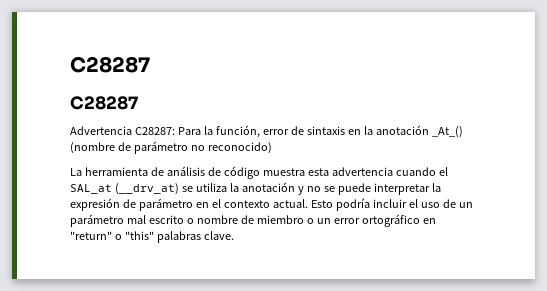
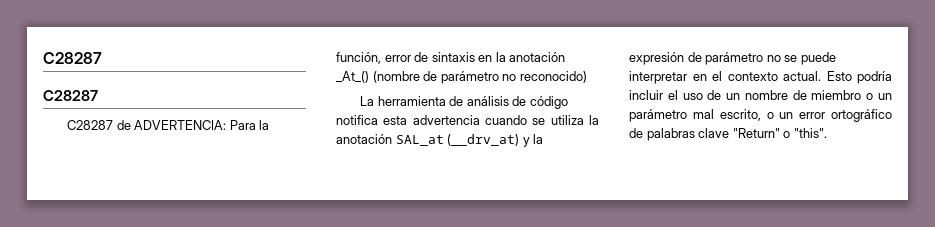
- Advertencia C28287: Para la función, error de sintaxis en la anotación _At_() (nombre de parámetro no reconocido)
+ C28287 de ADVERTENCIA: Para la función, error de sintaxis en la anotación _At_() (nombre de parámetro no reconocido)
- La herramienta de análisis de código muestra esta advertencia cuando el SAL_at (__drv_at) se utiliza la anotación y no se puede interpretar la expresión de parámetro en el contexto actual.
+ La herramienta de análisis de código notifica esta advertencia cuando se utiliza la anotación SAL_at (__drv_at) y la expresión de parámetro no se puede interpretar en el contexto actual.
- Esto podría incluir el uso de un parámetro mal escrito o nombre de miembro o un error ortográfico en "return" o "this" palabras clave.
+ Esto podría incluir el uso de un nombre de miembro o un parámetro mal escrito, o un error ortográfico de palabras clave "Return" o "this".

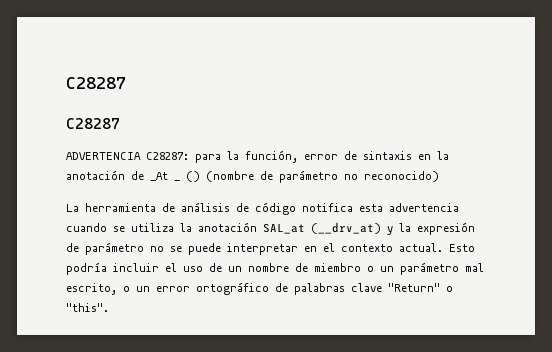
- C28287 de ADVERTENCIA: Para la función, error de sintaxis en la anotación _At_() (nombre de parámetro no reconocido)
+ ADVERTENCIA C28287: para la función, error de sintaxis en la anotación de _At _ () (nombre de parámetro no reconocido)

